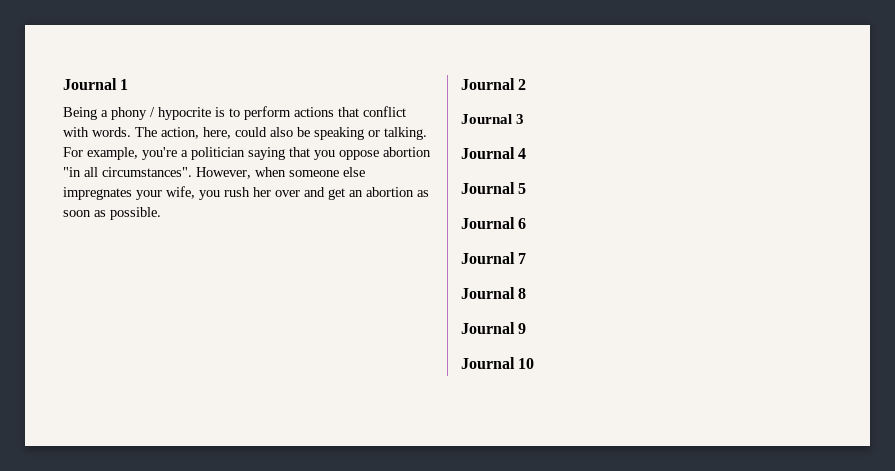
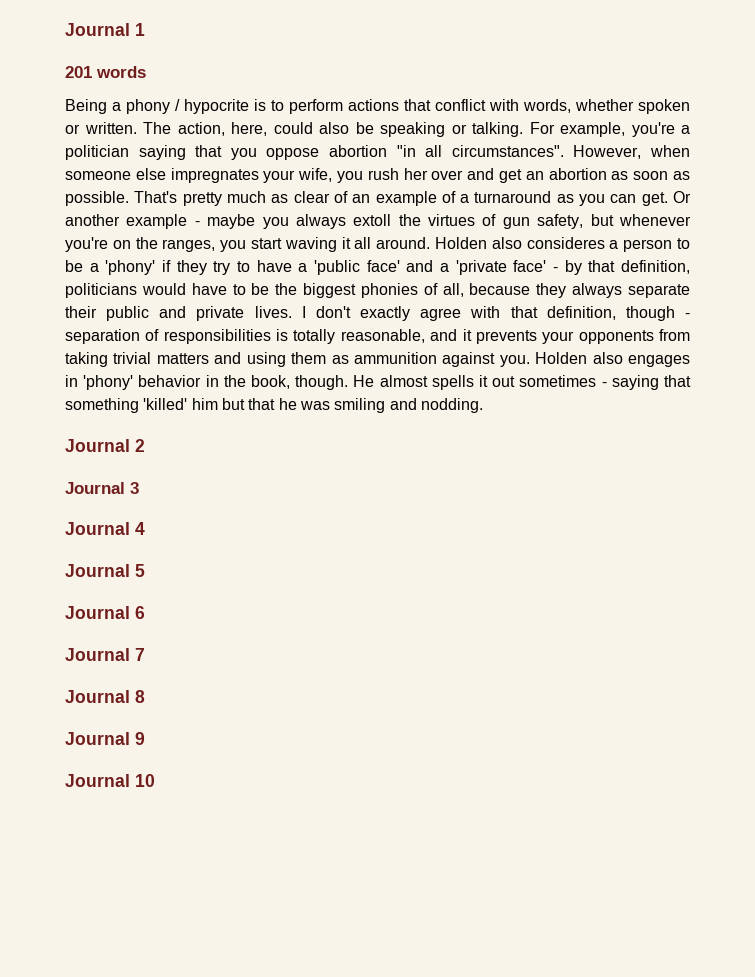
+ 201 words
- Being a phony / hypocrite is to perform actions that conflict with words.
+ Being a phony / hypocrite is to perform actions that conflict with words, whether spoken or written.
+ That's pretty much as clear of an example of a turnaround as you can get. Or another example - maybe you always extoll the virtues of gun safety, but whenever you're on the ranges, you start waving it all around. Holden also consideres a person to be a 'phony' if they try to have a 'public face' and a 'private face' - by that definition, politicians would have to be the biggest phonies of all, because they always separate their public and private lives. I don't exactly agree with that definition, though - separation of responsibilities is totally reasonable, and it prevents your opponents from taking trivial matters and using them as ammunition against you. Holden also engages in 'phony' behavior in the book, though. He almost spells it out sometimes - saying that something 'killed' him but that he was smiling and nodding.

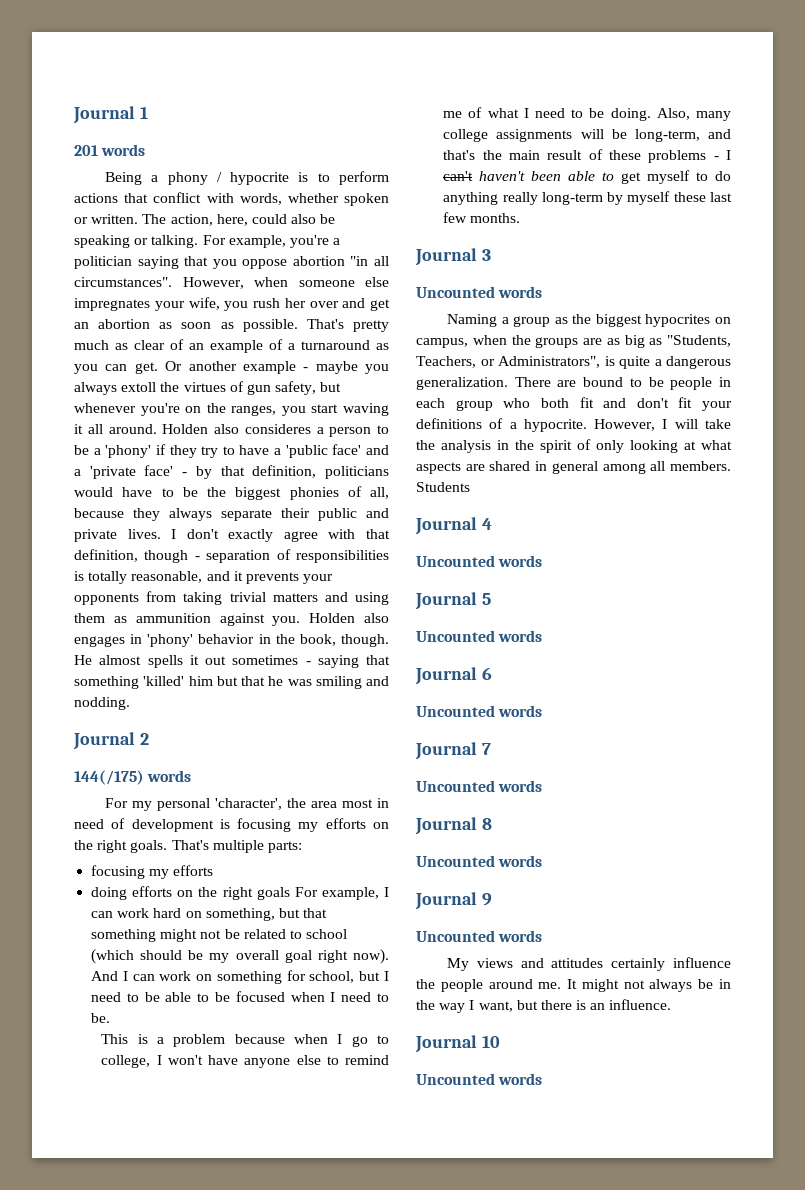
+ 144(/175) words
+ For my personal 'character', the area most in need of development is focusing my efforts on the right goals. That's multiple parts:
+ focusing my efforts
+ doing efforts on the right goals For example, I can work hard on something, but that something might not be related to school (which should be my overall goal right now). And I can work on something for school, but I need to be able to be focused when I need to be.
+ This is a problem because when I go to college, I won't have anyone else to remind me of what I need to be doing. Also, many college assignments will be long-term, and that's the main result of these problems - I can't haven't been able to get myself to do anything really long-term by myself these last few months.
  Journal 3
+ Uncounted words
+ Naming a group as the biggest hypocrites on campus, when the groups are as big as "Students, Teachers, or Administrators", is quite a dangerous generalization. There are bound to be people in each group who both fit and don't fit your definitions of a hypocrite. However, I will take the analysis in the spirit of only looking at what aspects are shared in general among all members. Students
  Journal 4
+ Uncounted words
  Journal 5
+ Uncounted words
  Journal 6
+ Uncounted words
  Journal 7
+ Uncounted words
  Journal 8
+ Uncounted words
  Journal 9
+ Uncounted words
+ My views and attitudes certainly influence the people around me. It might not always be in the way I want, but there is an influence.
  Journal 10
+ Uncounted words

